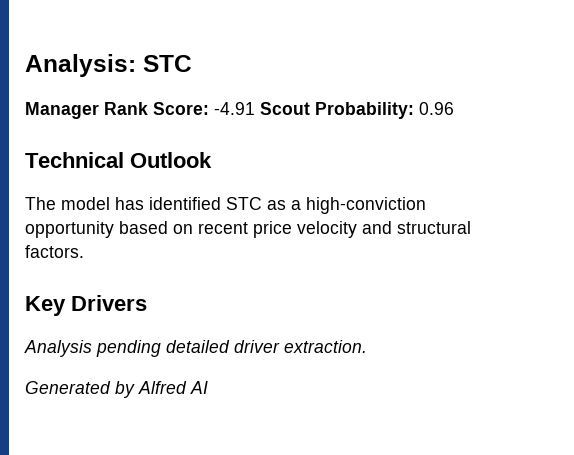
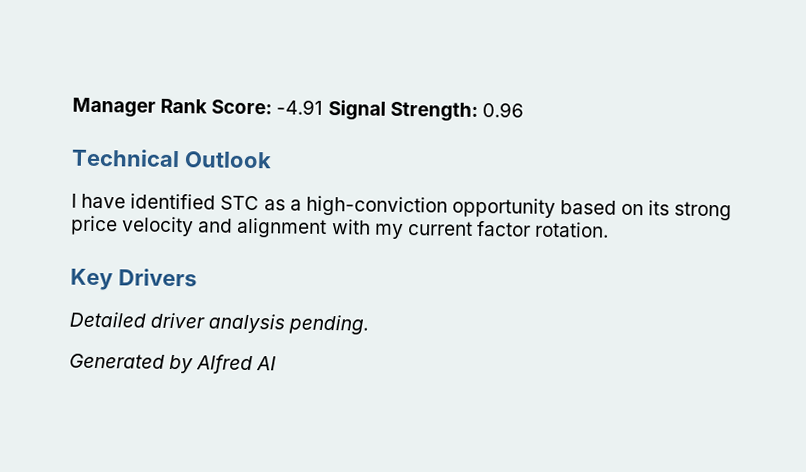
- Analysis: STC
- Manager Rank Score: -4.91 Scout Probability: 0.96
+ Manager Rank Score: -4.91 Signal Strength: 0.96
- The model has identified STC as a high-conviction opportunity based on recent price velocity and structural factors.
+ I have identified STC as a high-conviction opportunity based on its strong price velocity and alignment with my current factor rotation.
  Key Drivers
- Analysis pending detailed driver extraction.
+ Detailed driver analysis pending.

